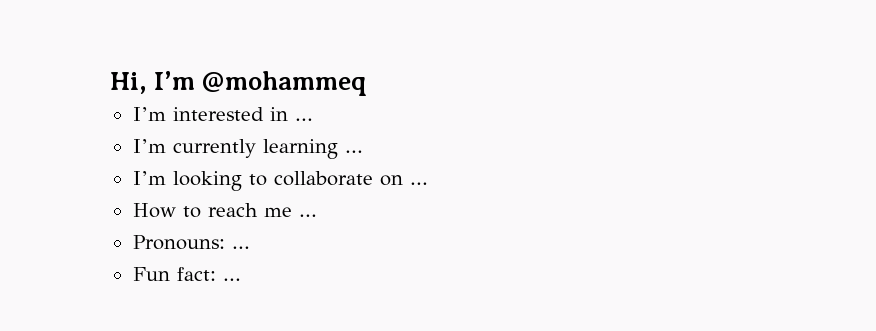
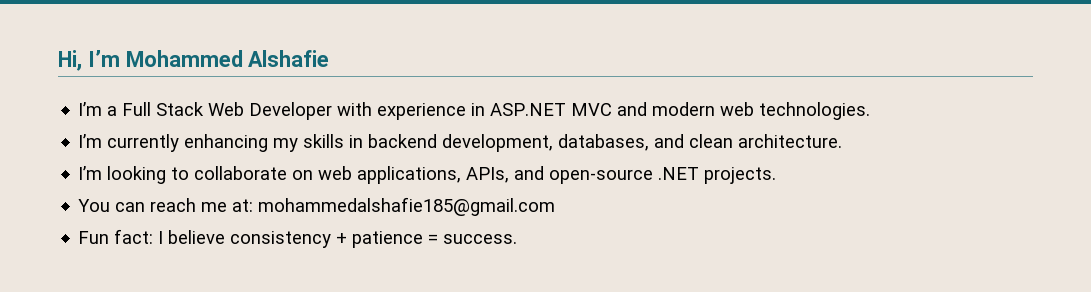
- Hi, I’m @mohammeq
- I’m interested in ...
- I’m currently learning ...
+ Hi, I’m Mohammed Alshafie
+ I’m a Full Stack Web Developer with experience in ASP.NET MVC and modern web technologies.
+ I’m currently enhancing my skills in backend development, databases, and clean architecture.
- I’m looking to collaborate on ...
- How to reach me ...
- Pronouns: ...
- Fun fact: ...
+ I’m looking to collaborate on web applications, APIs, and open-source .NET projects.
+ You can reach me at: mohammedalshafie185@gmail.com
+ Fun fact: I believe consistency + patience = success.

